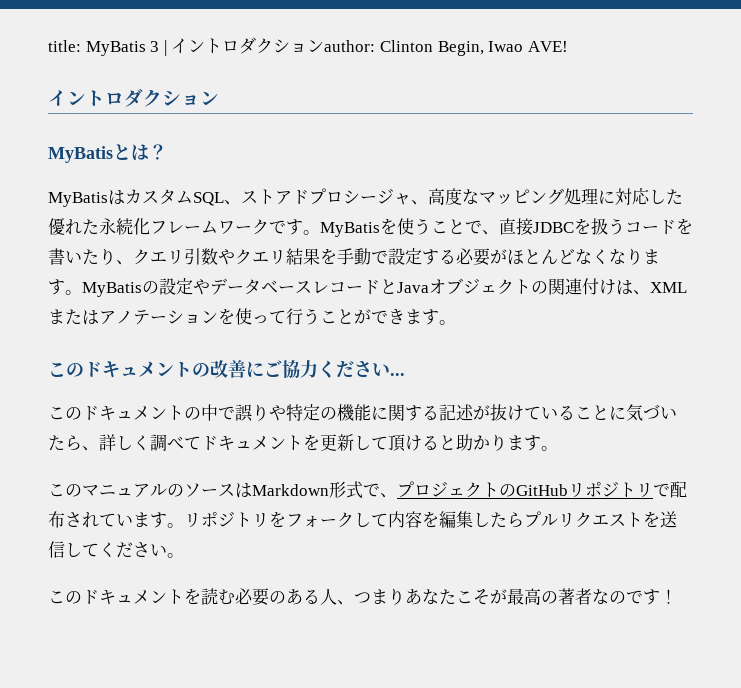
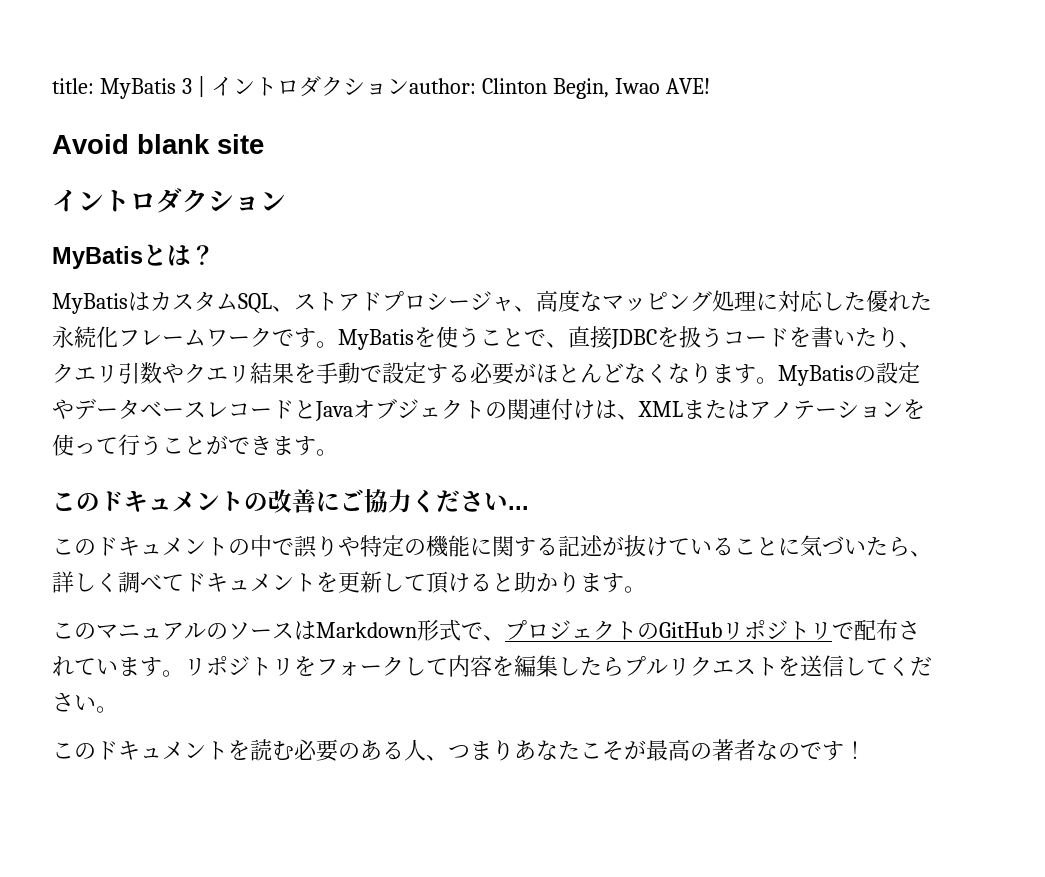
+ Avoid blank site

